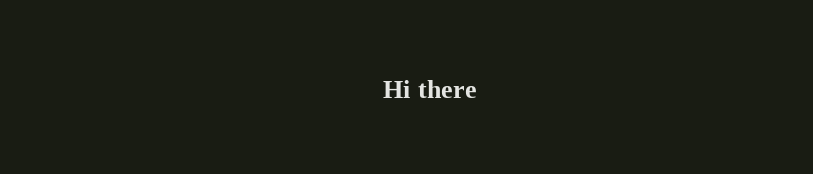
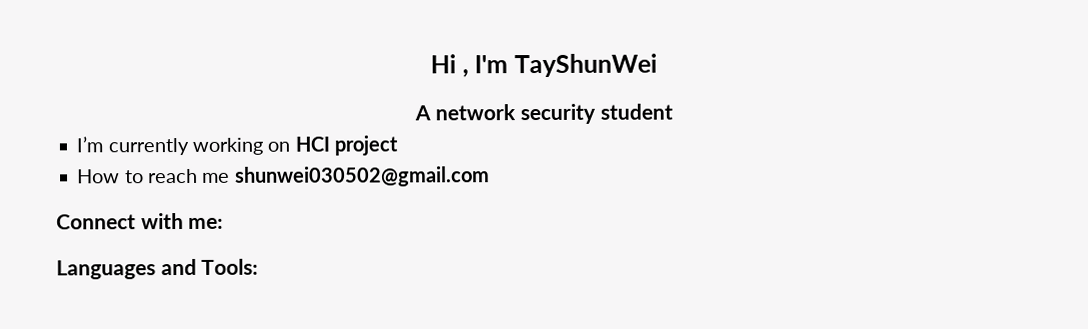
- Hi there
+ Hi , I'm TayShunWei
+ A network security student
+ I’m currently working on HCI project
+ How to reach me shunwei030502@gmail.com
+ Connect with me:
+ Languages and Tools:

